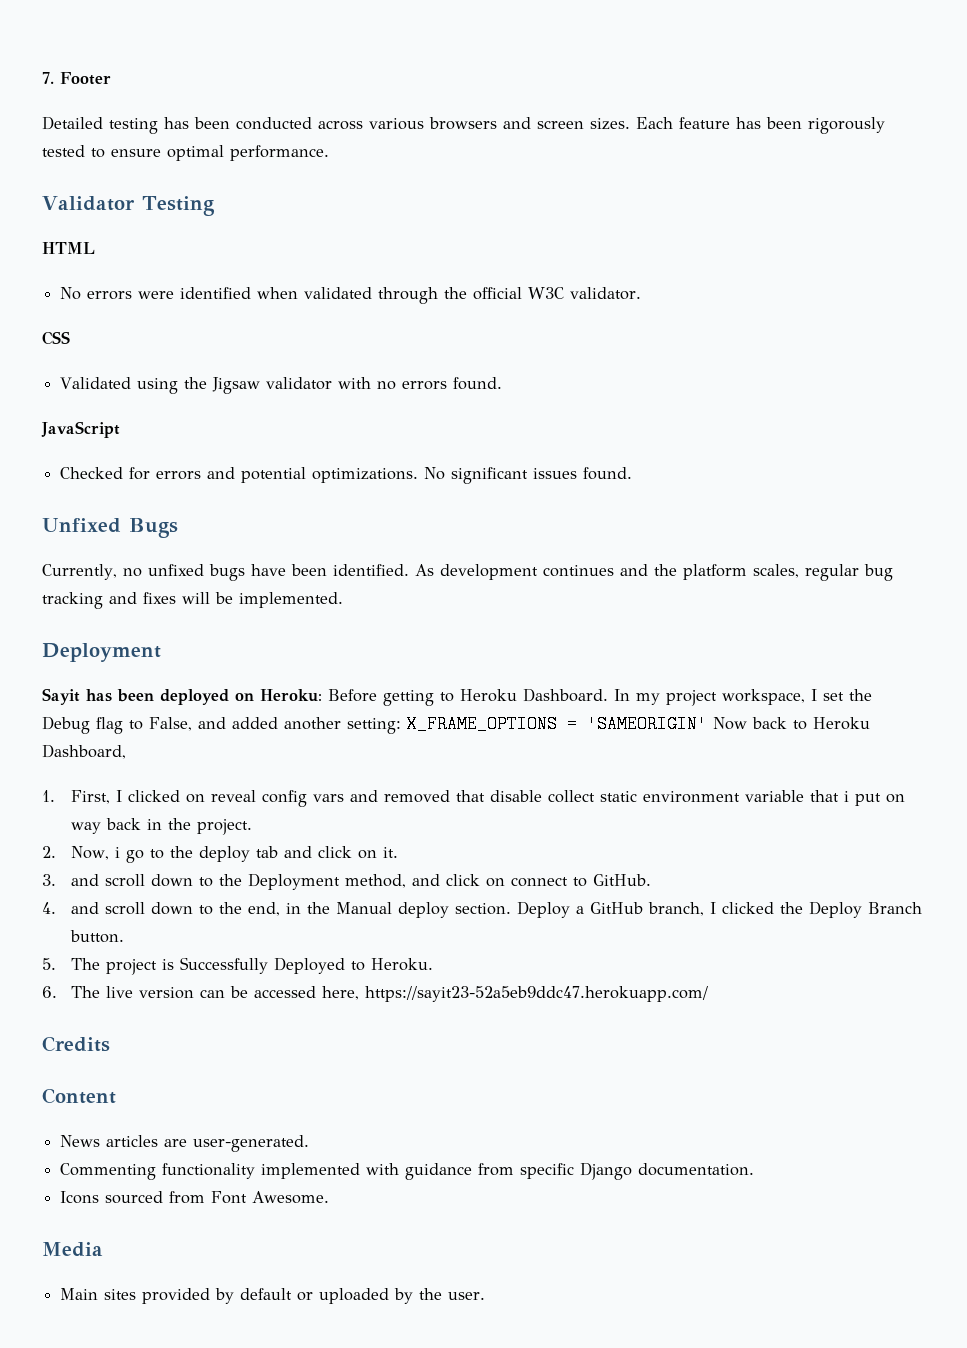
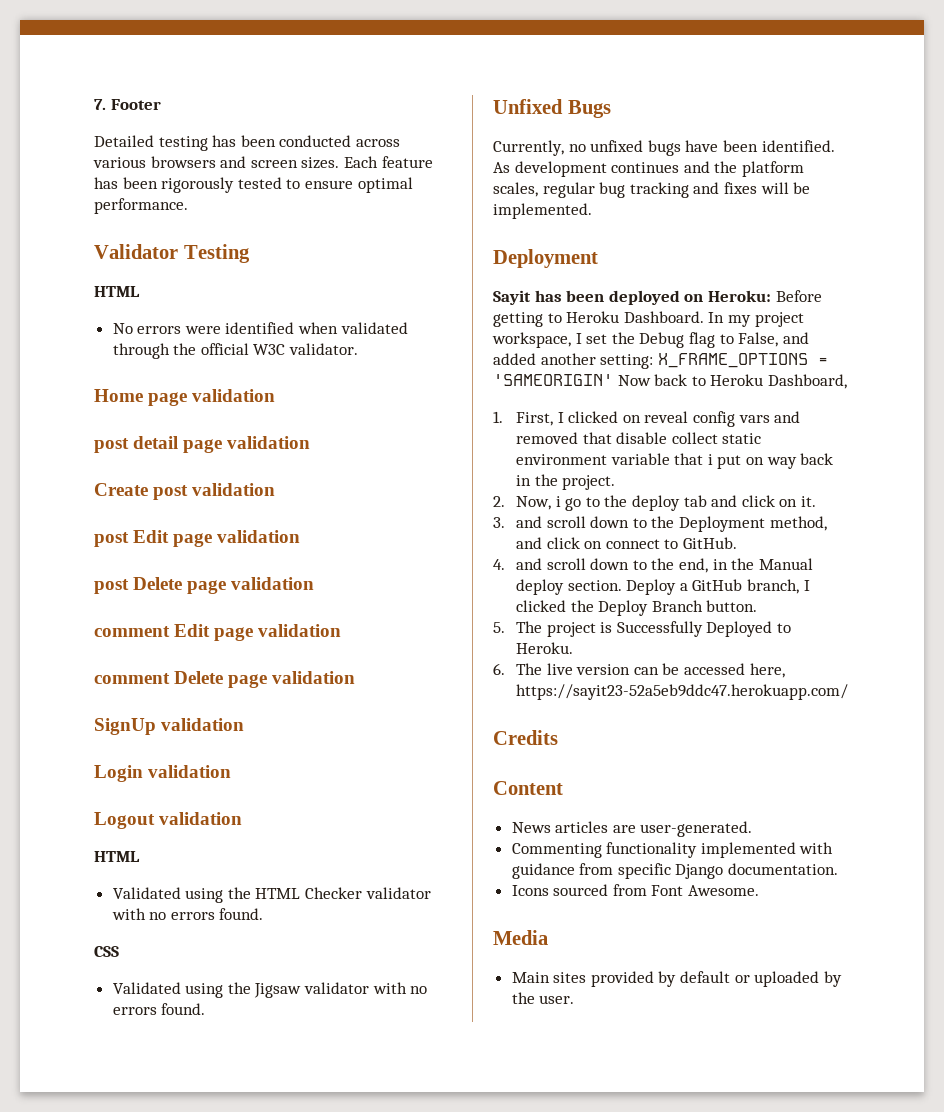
+ Home page validation
+ post detail page validation
+ Create post validation
+ post Edit page validation
+ post Delete page validation
+ comment Edit page validation
+ comment Delete page validation
+ SignUp validation
+ Login validation
+ Logout validation
+ HTML
+ Validated using the HTML Checker validator with no errors found.
- JavaScript
- Checked for errors and potential optimizations. No significant issues found.

